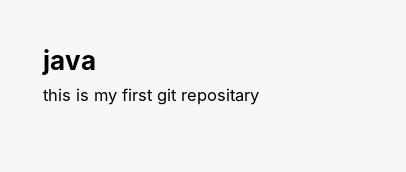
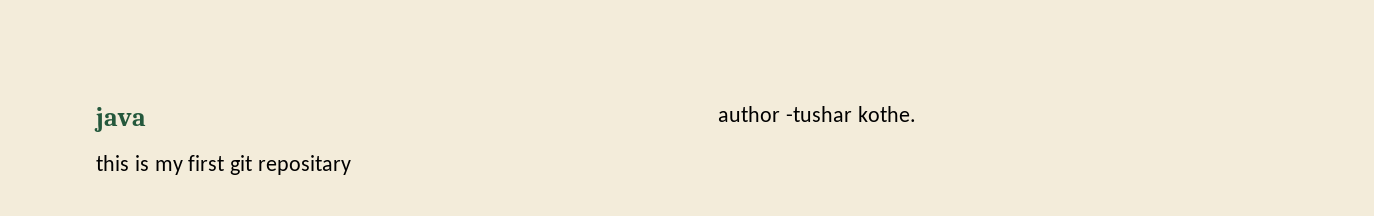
+ author -tushar kothe.

